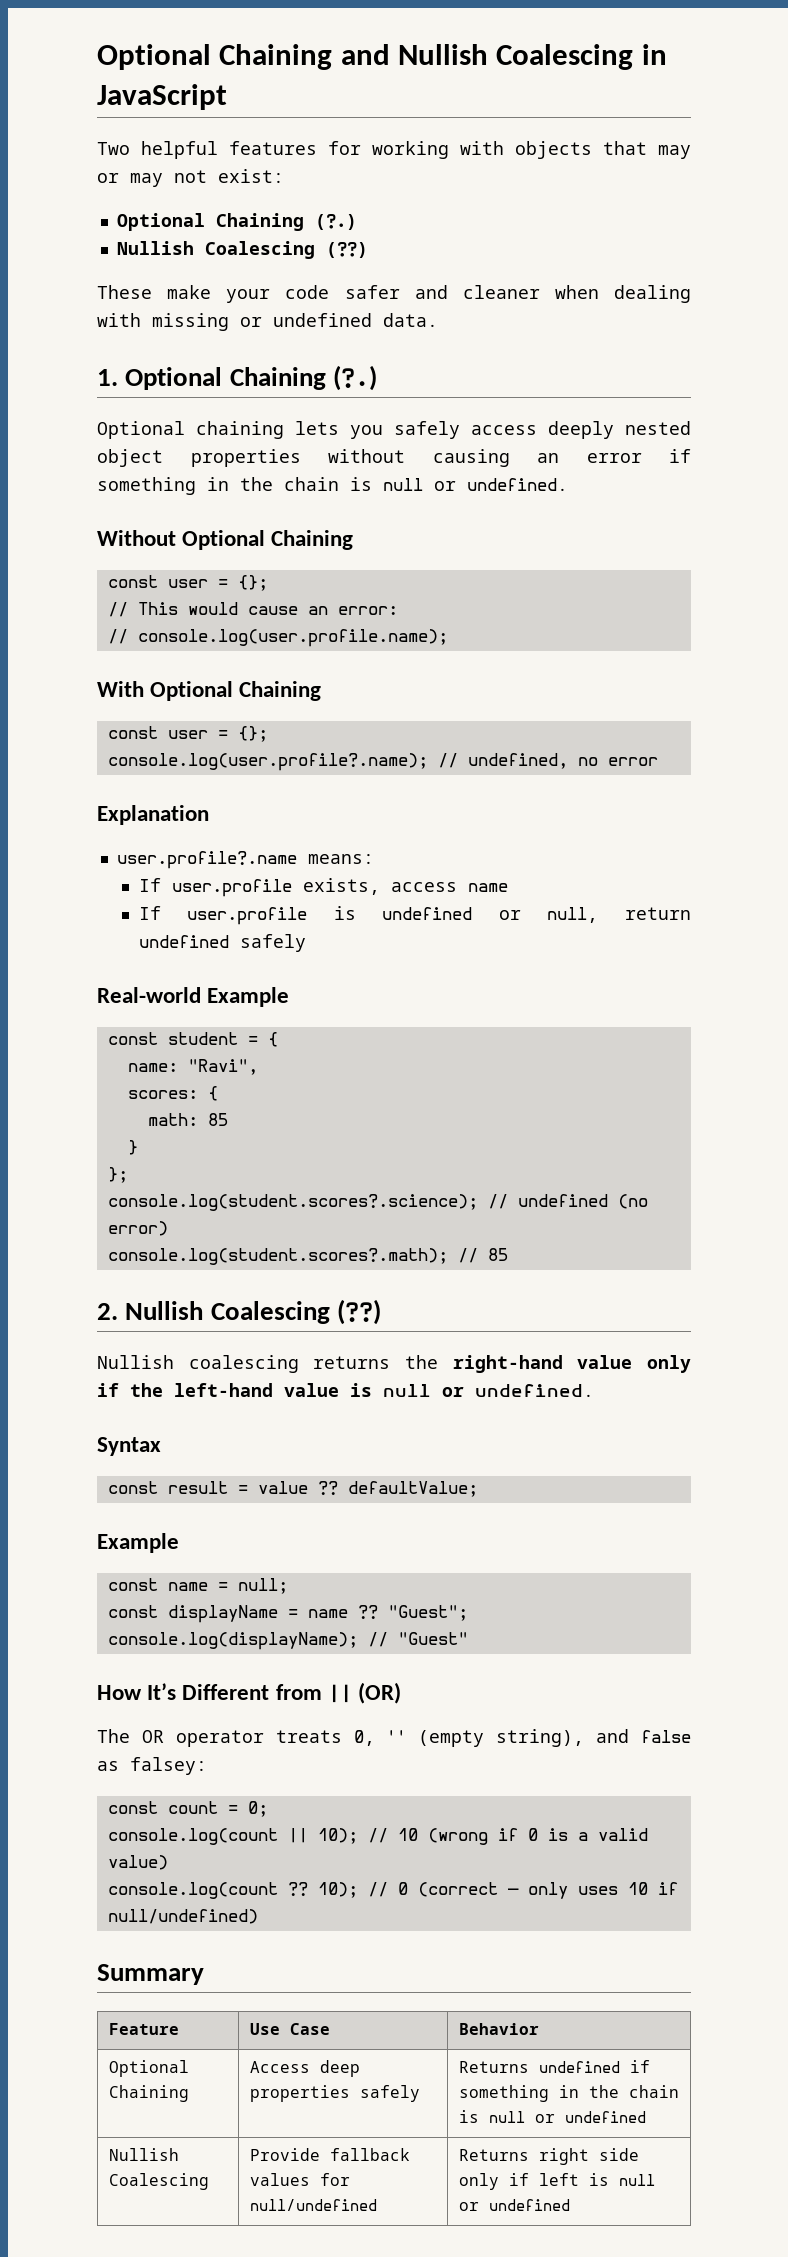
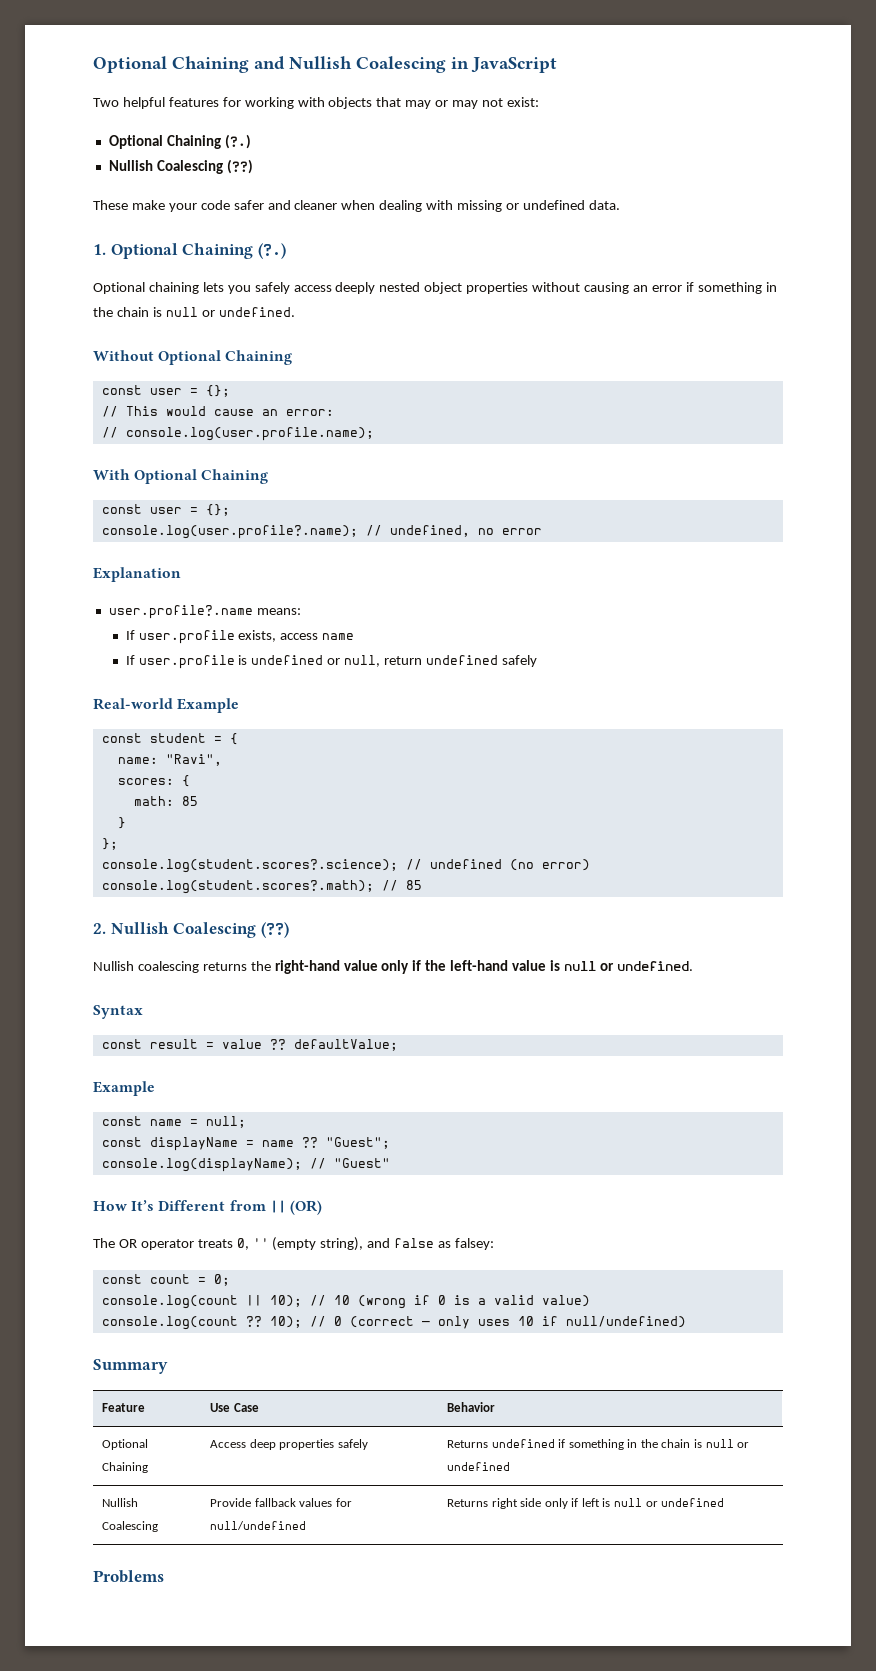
+ Problems

